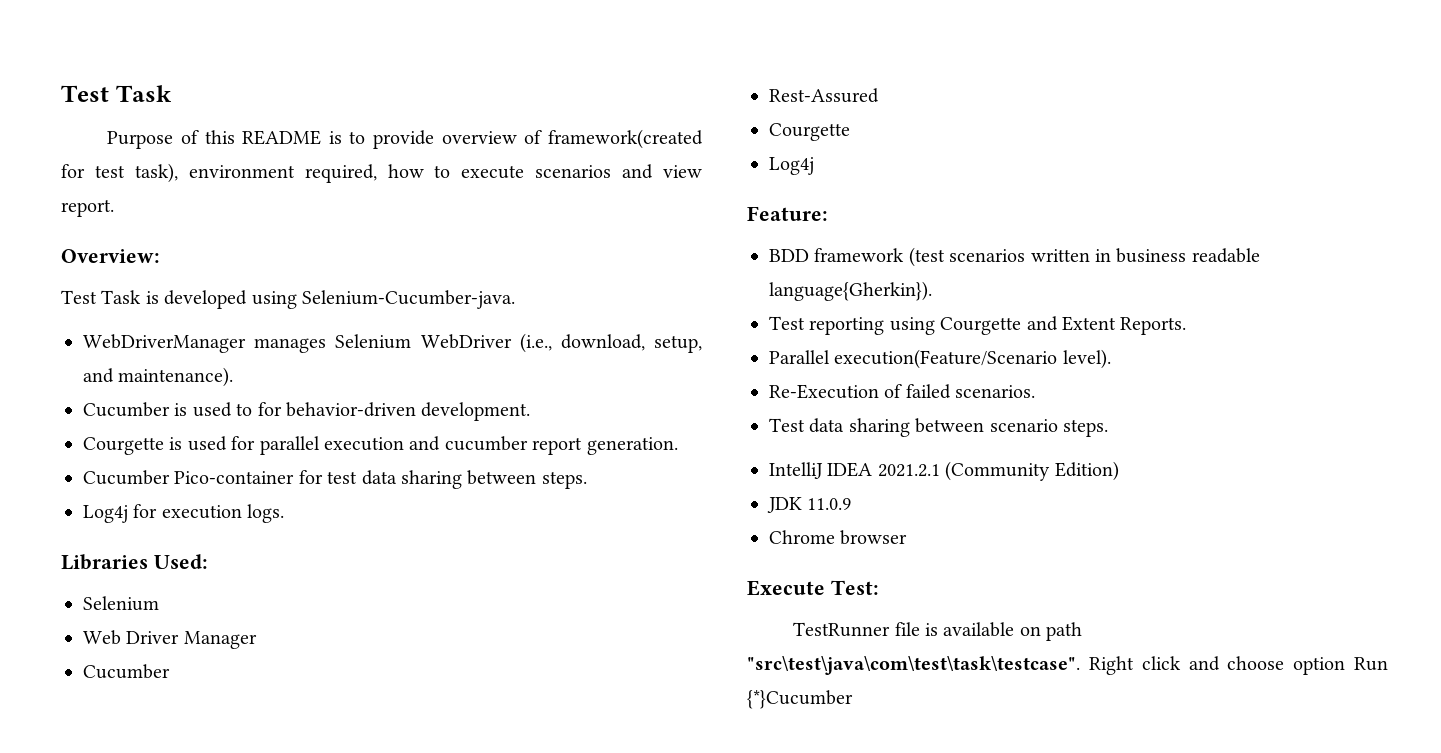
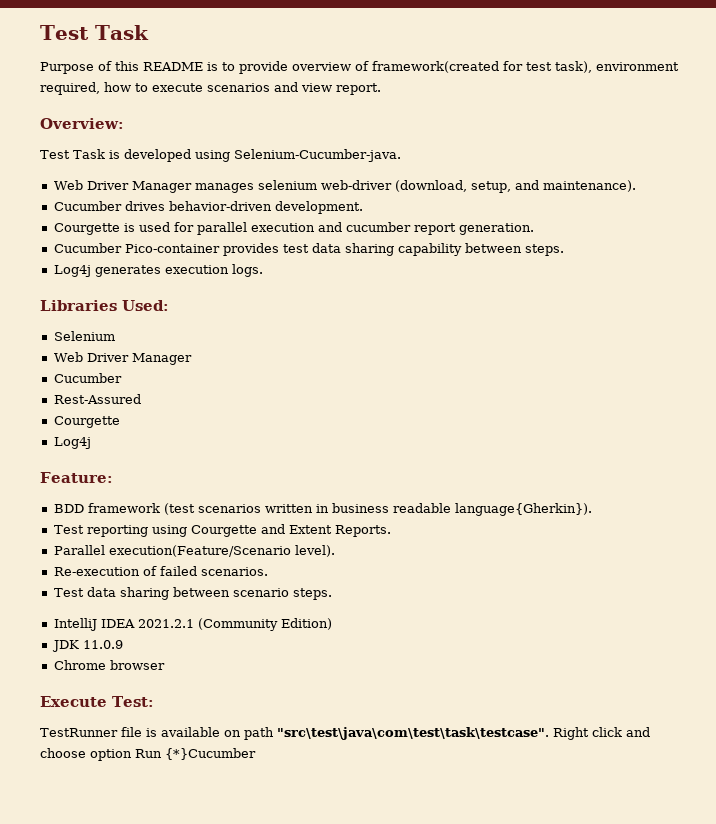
- WebDriverManager manages Selenium WebDriver (i.e., download, setup, and maintenance).
+ Web Driver Manager manages selenium web-driver (download, setup, and maintenance).
- Cucumber is used to for behavior-driven development.
+ Cucumber drives behavior-driven development.
- Cucumber Pico-container for test data sharing between steps.
+ Cucumber Pico-container provides test data sharing capability between steps.
- Log4j for execution logs.
+ Log4j generates execution logs.
- Re-Execution of failed scenarios.
+ Re-execution of failed scenarios.

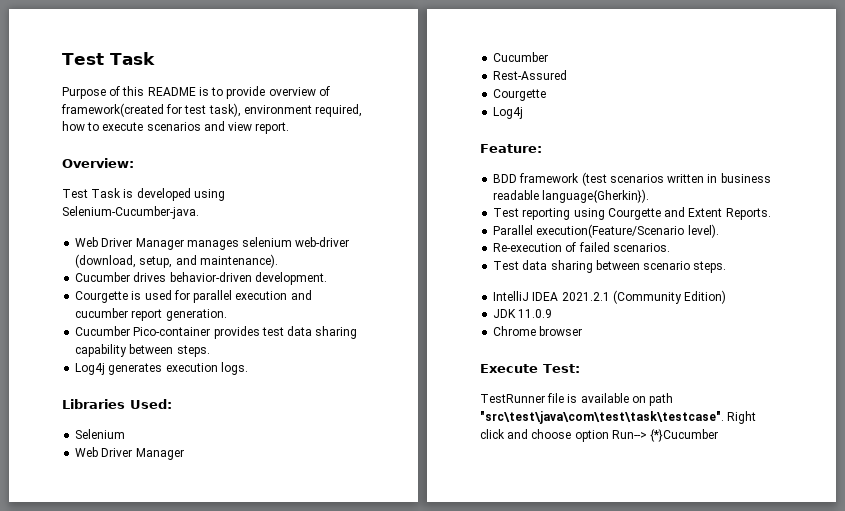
- Right click and choose option Run {*}Cucumber
+ Right click and choose option Run--> {*}Cucumber

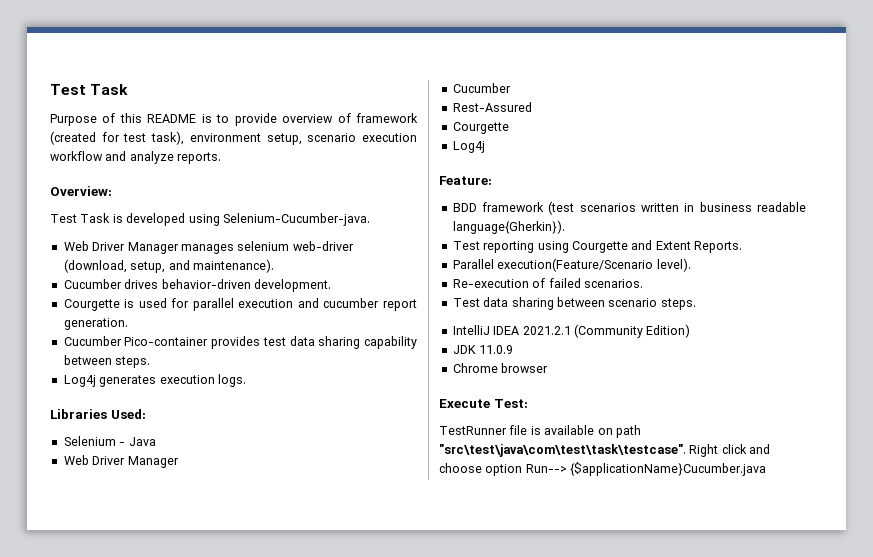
- Purpose of this README is to provide overview of framework(created for test task), environment required, how to execute scenarios and view report.
+ Purpose of this README is to provide overview of framework (created for test task), environment setup, scenario execution workflow and analyze reports.
- Selenium
+ Selenium - Java
- Right click and choose option Run--> {*}Cucumber
+ Right click and choose option Run--> {$applicationName}Cucumber.java

